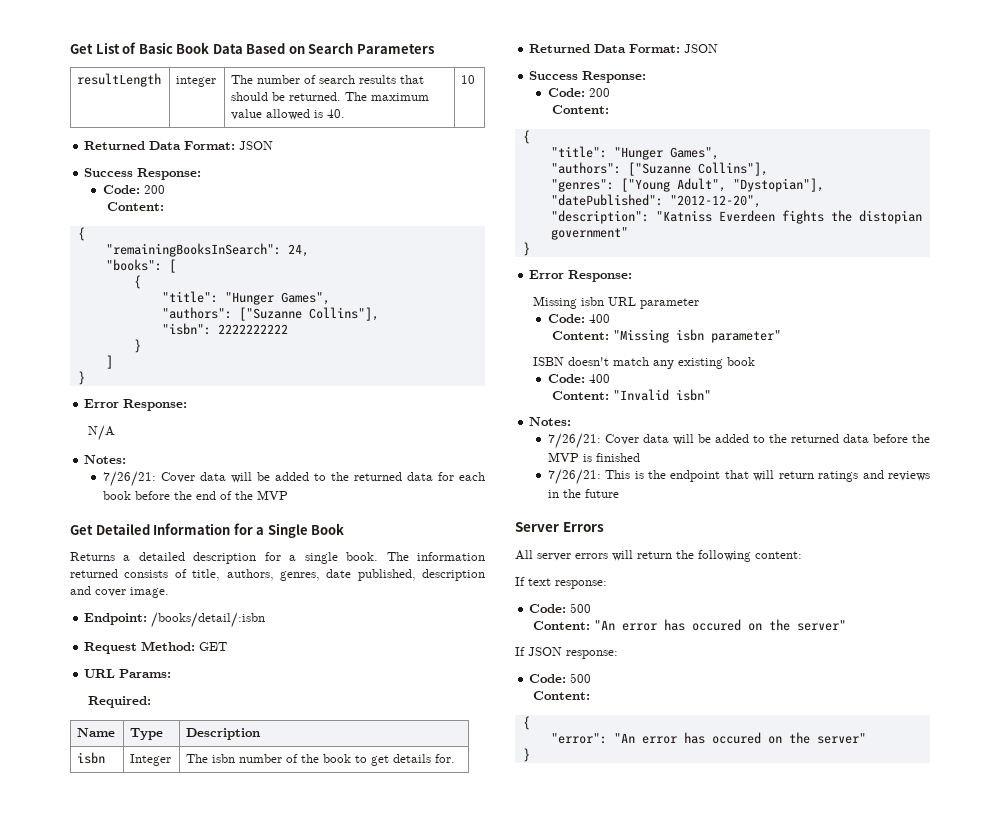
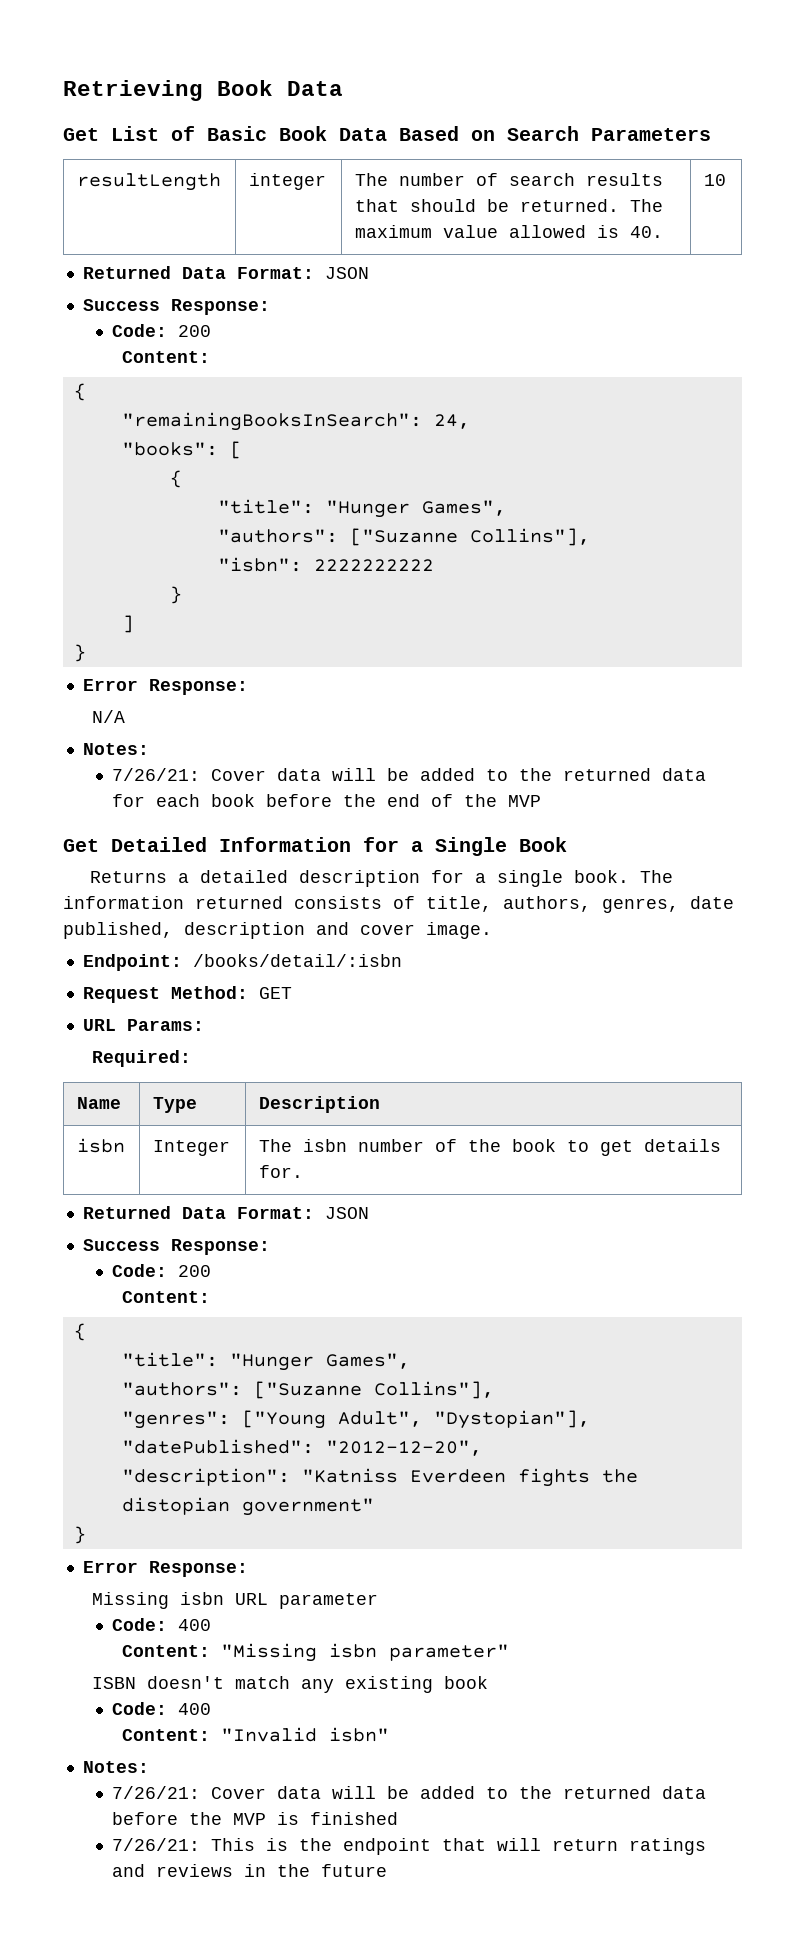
+ Retrieving Book Data
- Server Errors
- All server errors will return the following content:
- If text response:
- Code: 500
- Content: "An error has occured on the server"
- If JSON response:
- Code: 500
- Content:
- {
- "error": "An error has occured on the server"
- }

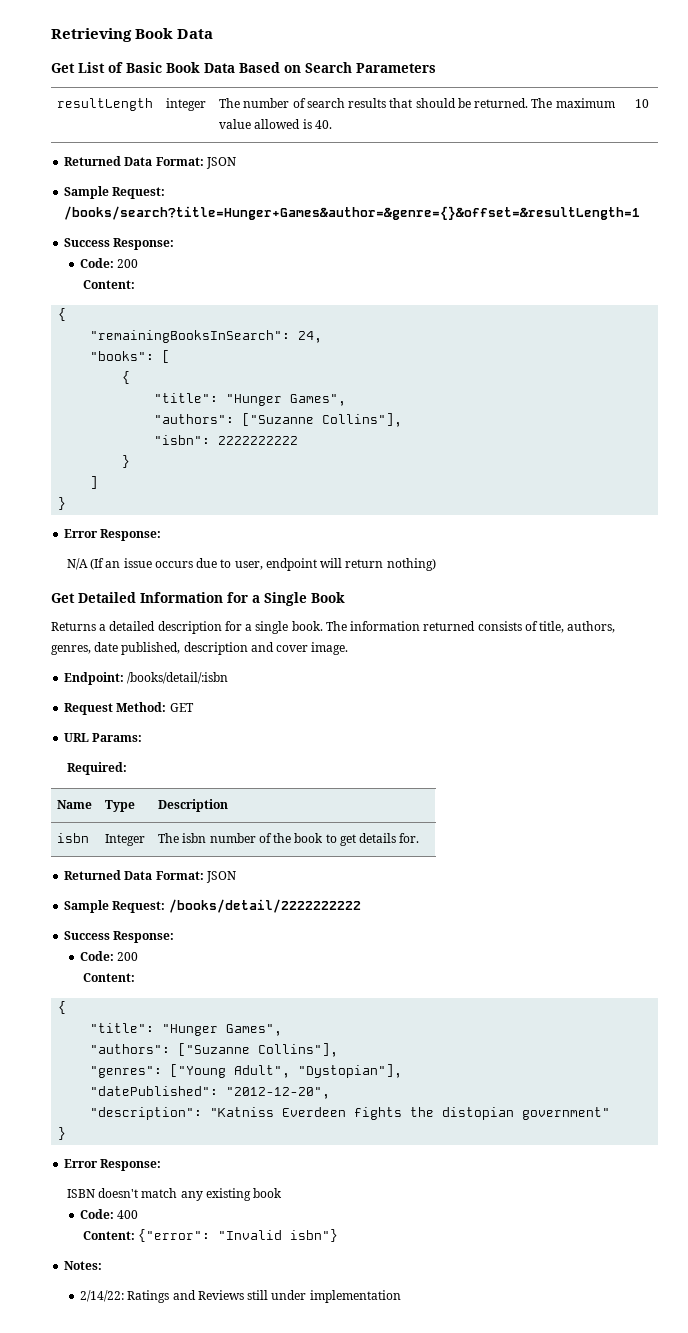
+ Sample Request: /books/search?title=Hunger+Games&author=&genre={}&offset=&resultLength=1
- N/A
- Notes:
- 7/26/21: Cover data will be added to the returned data for each book before the end of the MVP
+ N/A (If an issue occurs due to user, endpoint will return nothing)
+ Sample Request: /books/detail/2222222222
- Missing isbn URL parameter
- Code: 400
- Content: "Missing isbn parameter"
- Content: "Invalid isbn"
+ Content: {"error": "Invalid isbn"}
  Notes:
- 7/26/21: Cover data will be added to the returned data before the MVP is finished
- 7/26/21: This is the endpoint that will return ratings and reviews in the future
+ 2/14/22: Ratings and Reviews still under implementation

